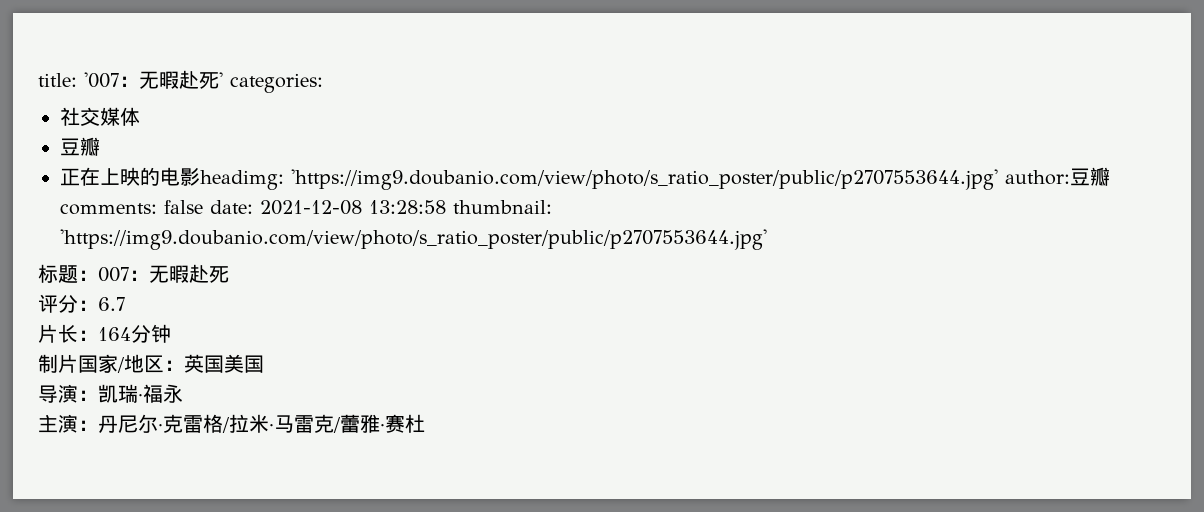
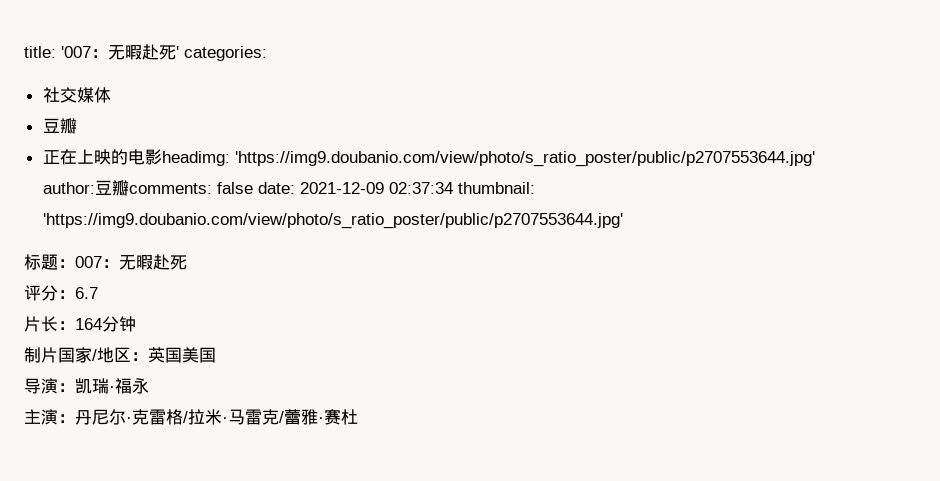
- 正在上映的电影headimg: 'https://img9.doubanio.com/view/photo/s_ratio_poster/public/p2707553644.jpg' author:豆瓣comments: false date: 2021-12-08 13:28:58 thumbnail: 'https://img9.doubanio.com/view/photo/s_ratio_poster/public/p2707553644.jpg'
+ 正在上映的电影headimg: 'https://img9.doubanio.com/view/photo/s_ratio_poster/public/p2707553644.jpg' author:豆瓣comments: false date: 2021-12-09 02:37:34 thumbnail: 'https://img9.doubanio.com/view/photo/s_ratio_poster/public/p2707553644.jpg'

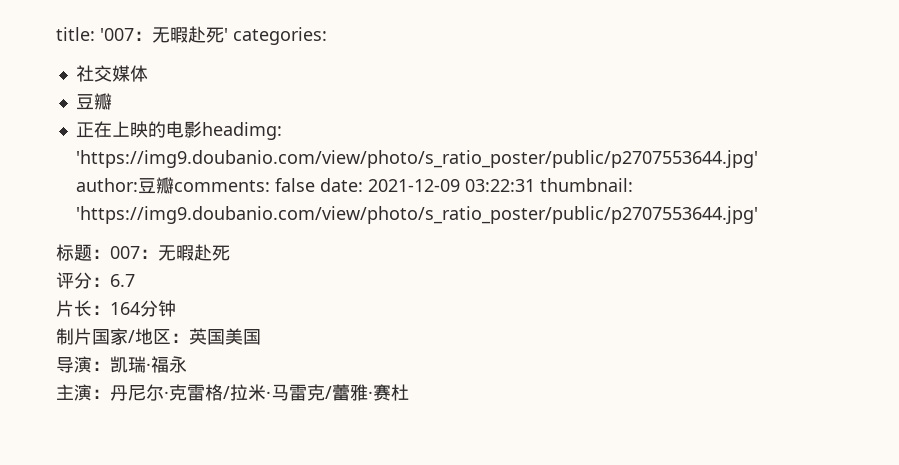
- 正在上映的电影headimg: 'https://img9.doubanio.com/view/photo/s_ratio_poster/public/p2707553644.jpg' author:豆瓣comments: false date: 2021-12-09 02:37:34 thumbnail: 'https://img9.doubanio.com/view/photo/s_ratio_poster/public/p2707553644.jpg'
+ 正在上映的电影headimg: 'https://img9.doubanio.com/view/photo/s_ratio_poster/public/p2707553644.jpg' author:豆瓣comments: false date: 2021-12-09 03:22:31 thumbnail: 'https://img9.doubanio.com/view/photo/s_ratio_poster/public/p2707553644.jpg'

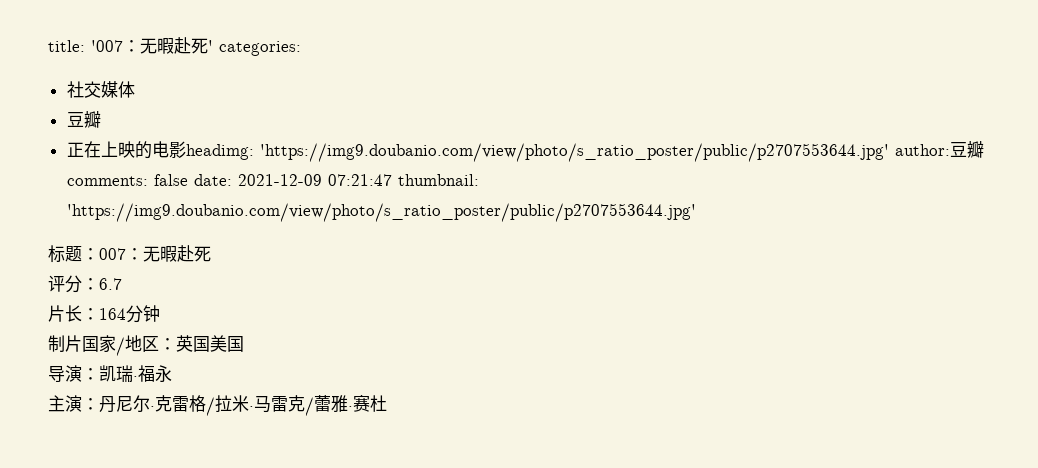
- 正在上映的电影headimg: 'https://img9.doubanio.com/view/photo/s_ratio_poster/public/p2707553644.jpg' author:豆瓣comments: false date: 2021-12-09 03:22:31 thumbnail: 'https://img9.doubanio.com/view/photo/s_ratio_poster/public/p2707553644.jpg'
+ 正在上映的电影headimg: 'https://img9.doubanio.com/view/photo/s_ratio_poster/public/p2707553644.jpg' author:豆瓣comments: false date: 2021-12-09 07:21:47 thumbnail: 'https://img9.doubanio.com/view/photo/s_ratio_poster/public/p2707553644.jpg'

